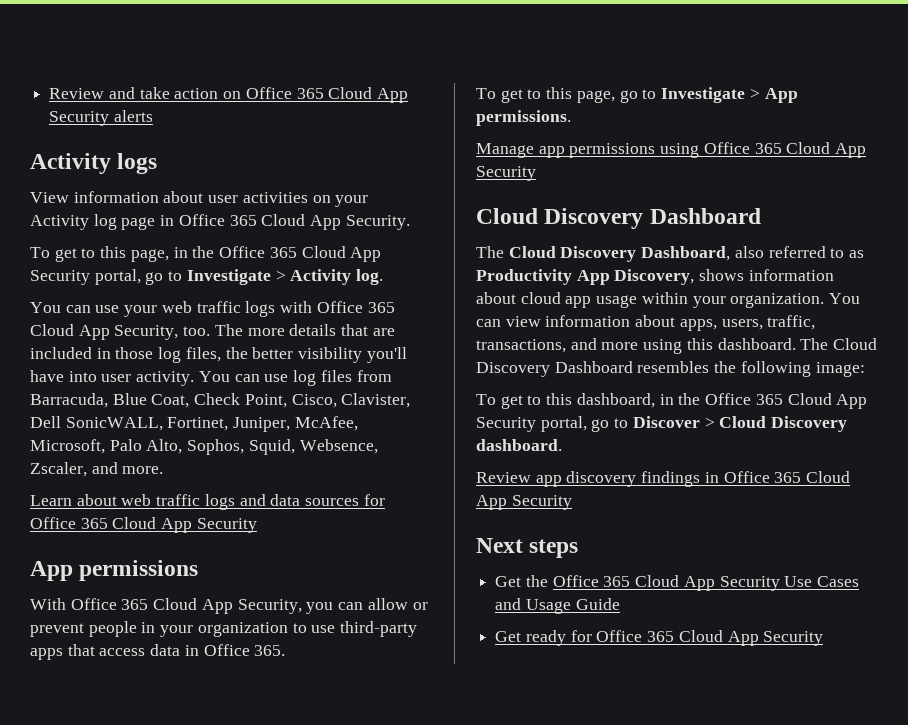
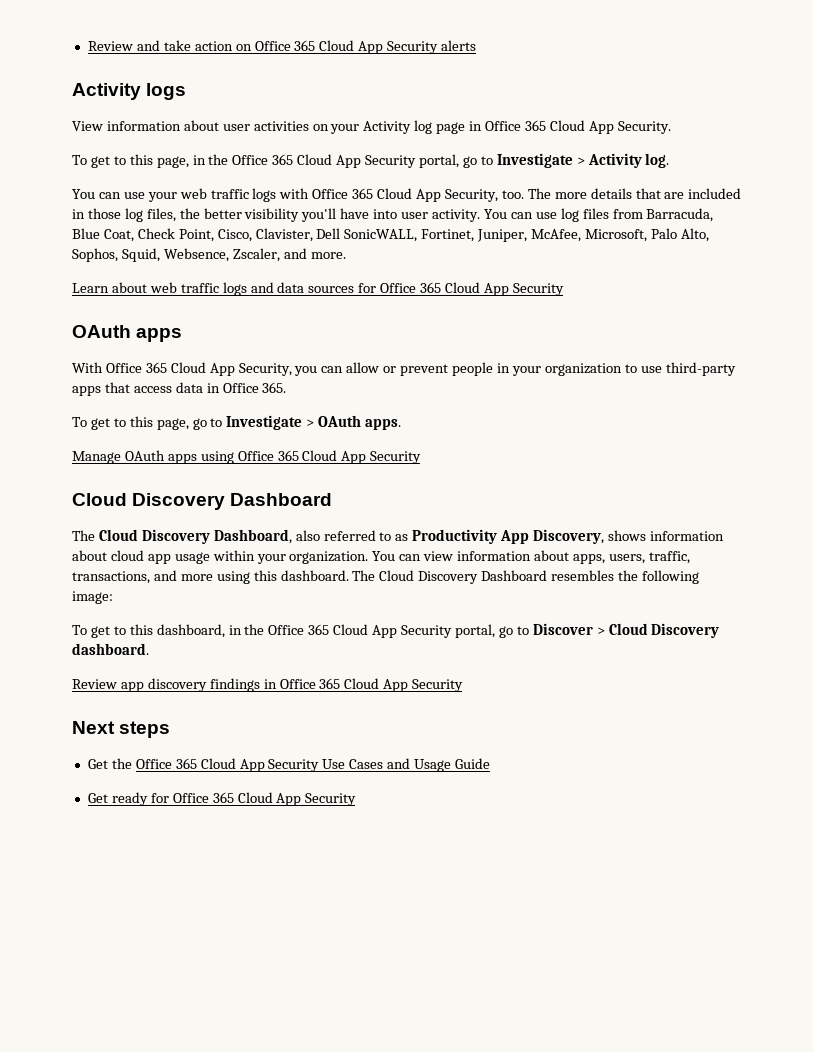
  Learn about web traffic logs and data sources for Office 365 Cloud App Security
- App permissions
+ OAuth apps
- To get to this page, go to Investigate > App permissions.
+ To get to this page, go to Investigate > OAuth apps.
- Manage app permissions using Office 365 Cloud App Security
+ Manage OAuth apps using Office 365 Cloud App Security

